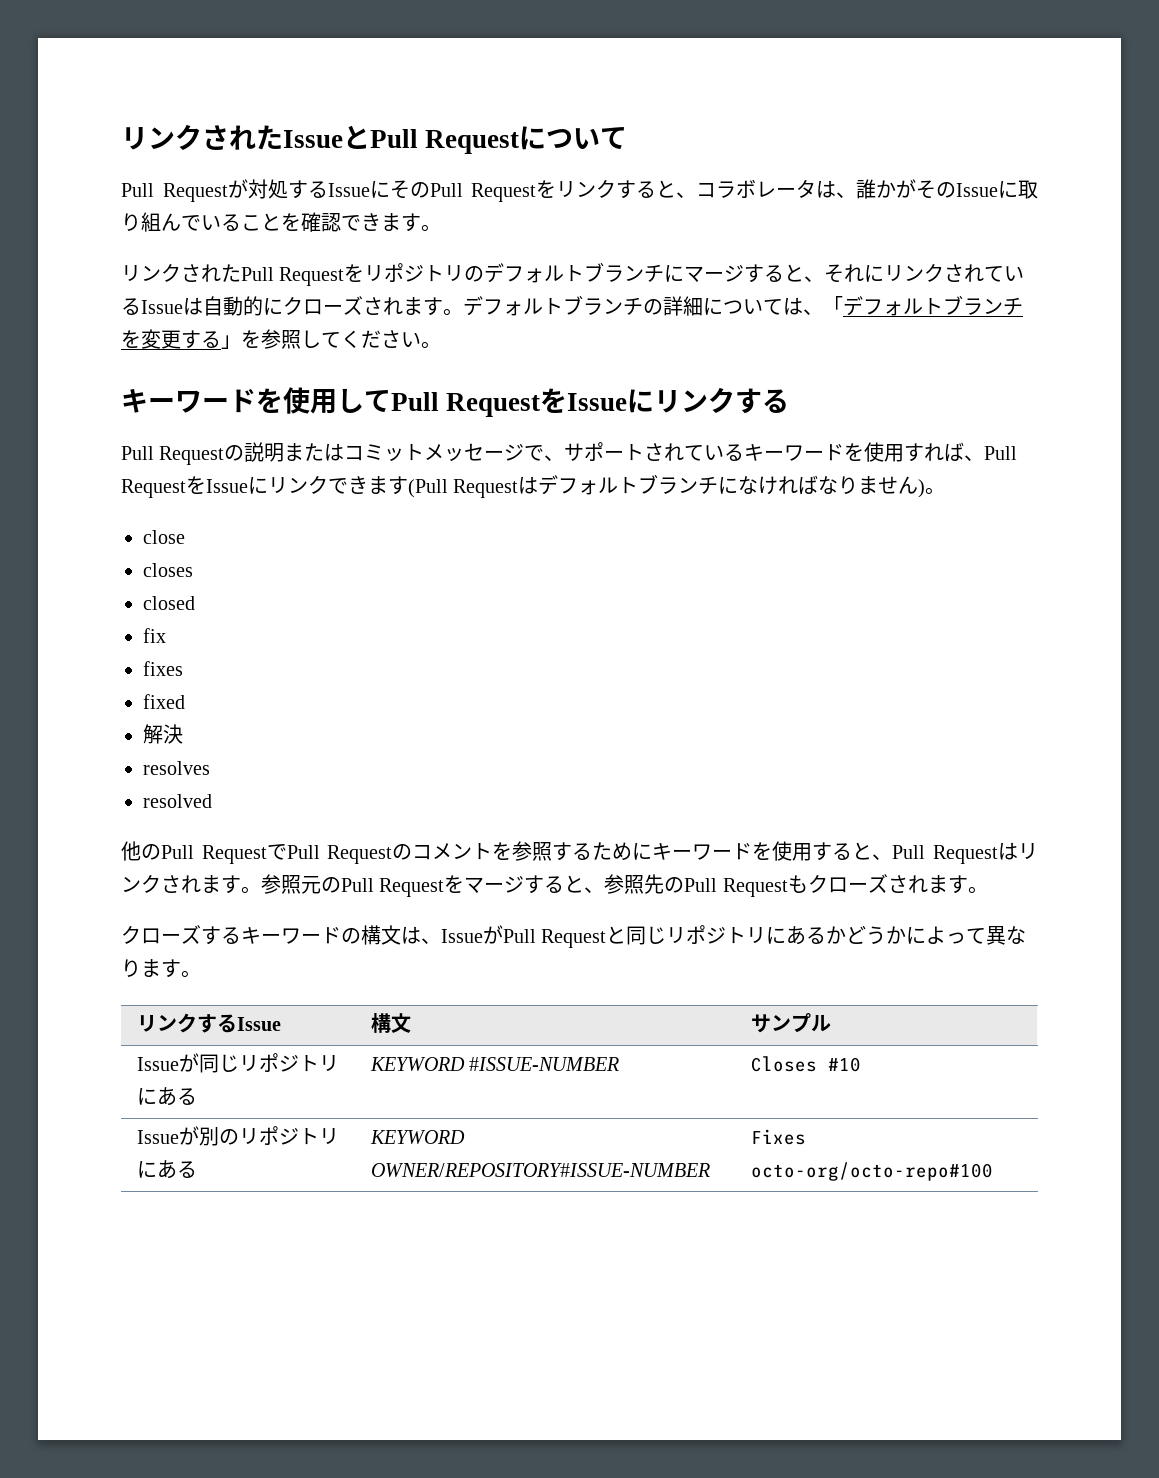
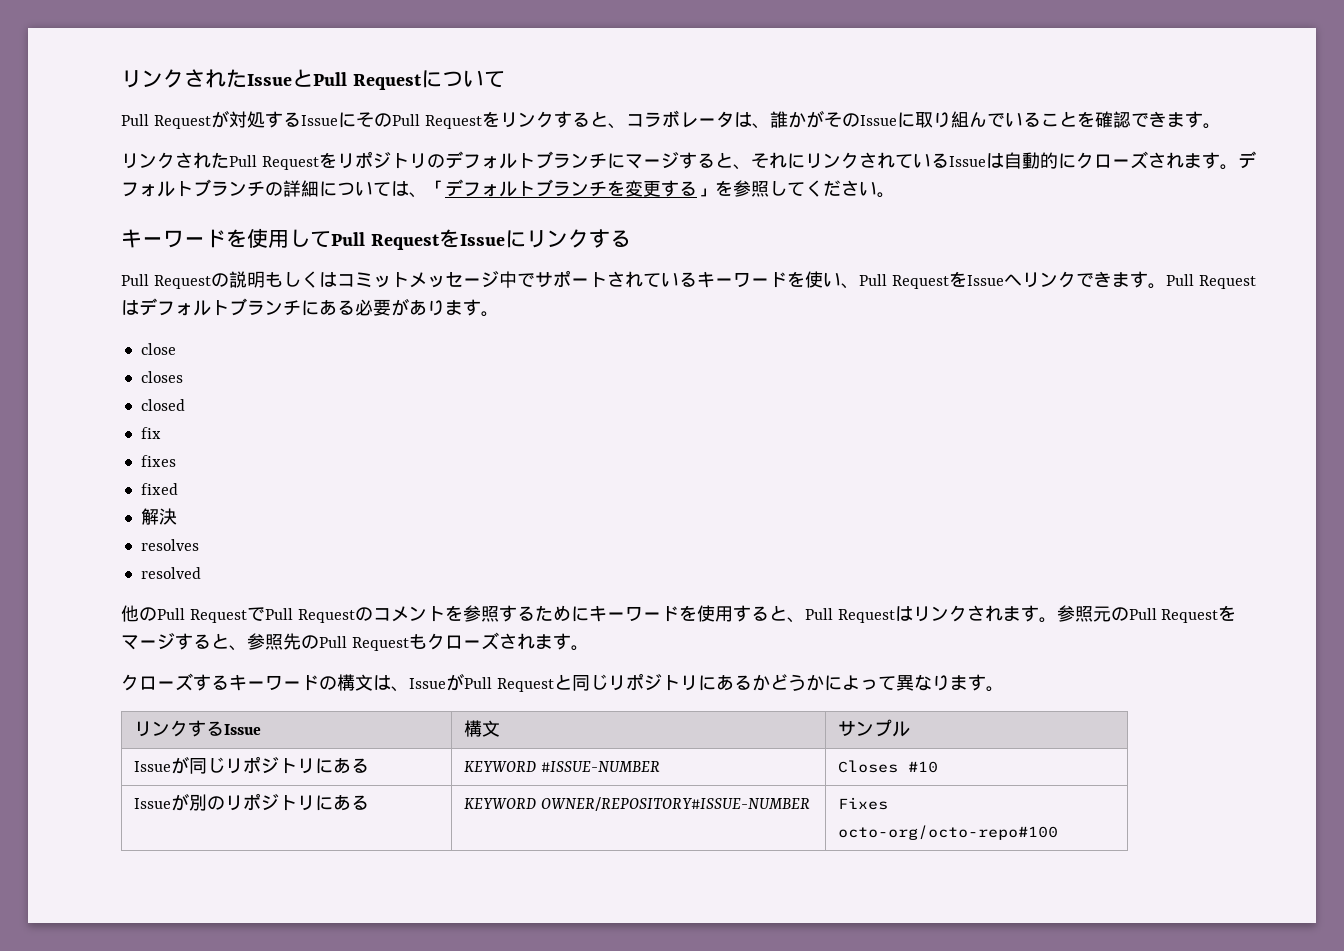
- Pull Requestの説明またはコミットメッセージで、サポートされているキーワードを使用すれば、Pull RequestをIssueにリンクできます(Pull Requestはデフォルトブランチになければなりません)。
+ Pull Requestの説明もしくはコミットメッセージ中でサポートされているキーワードを使い、Pull RequestをIssueへリンクできます。Pull Requestはデフォルトブランチにある必要があります。

